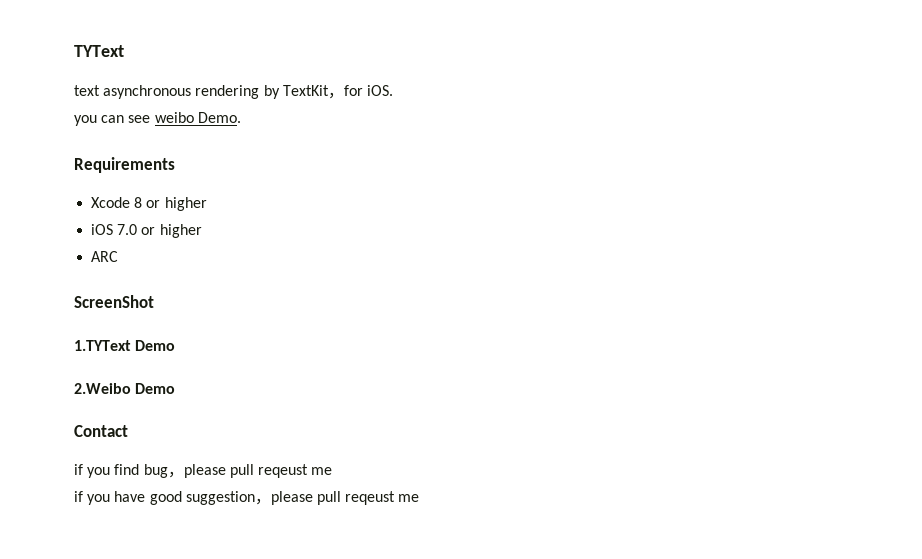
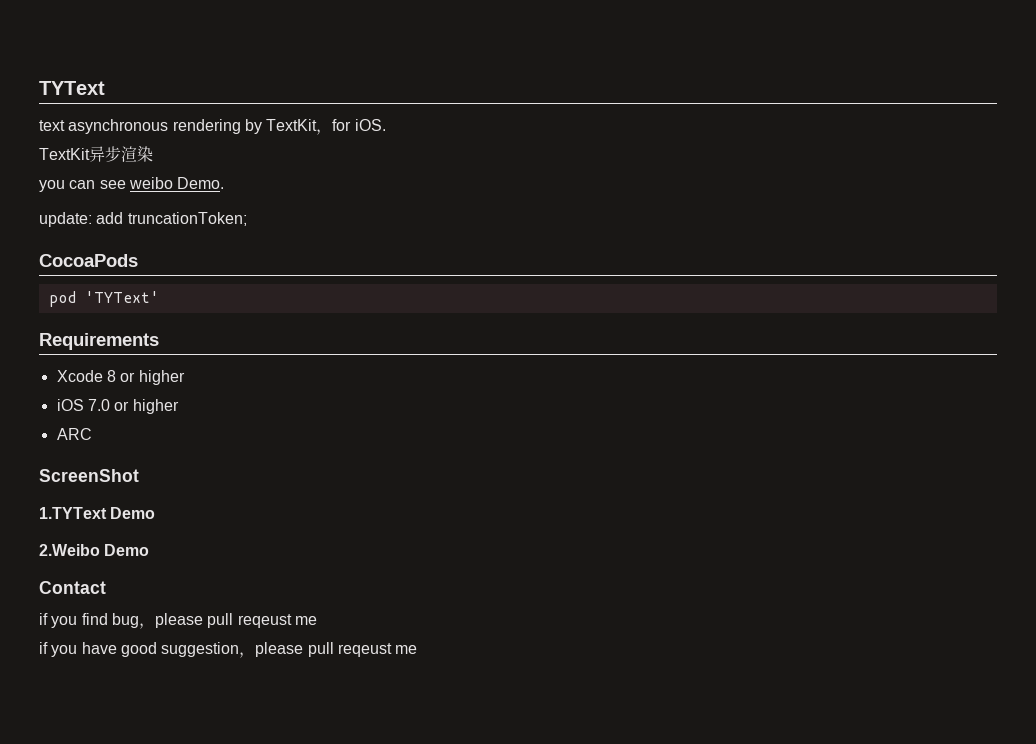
+ TextKit异步渲染
+ update: add truncationToken;
+ CocoaPods
+ pod 'TYText'

